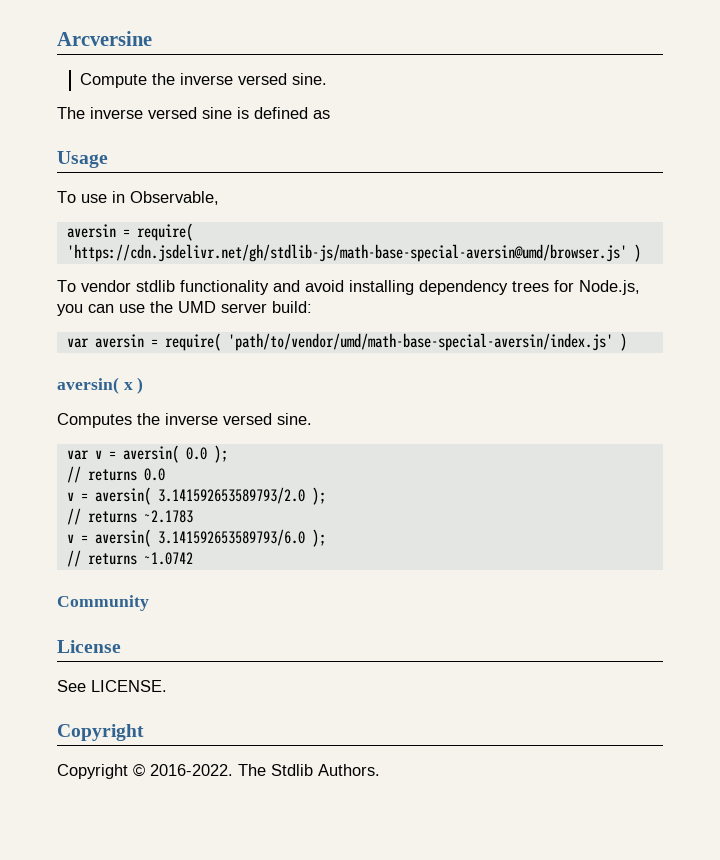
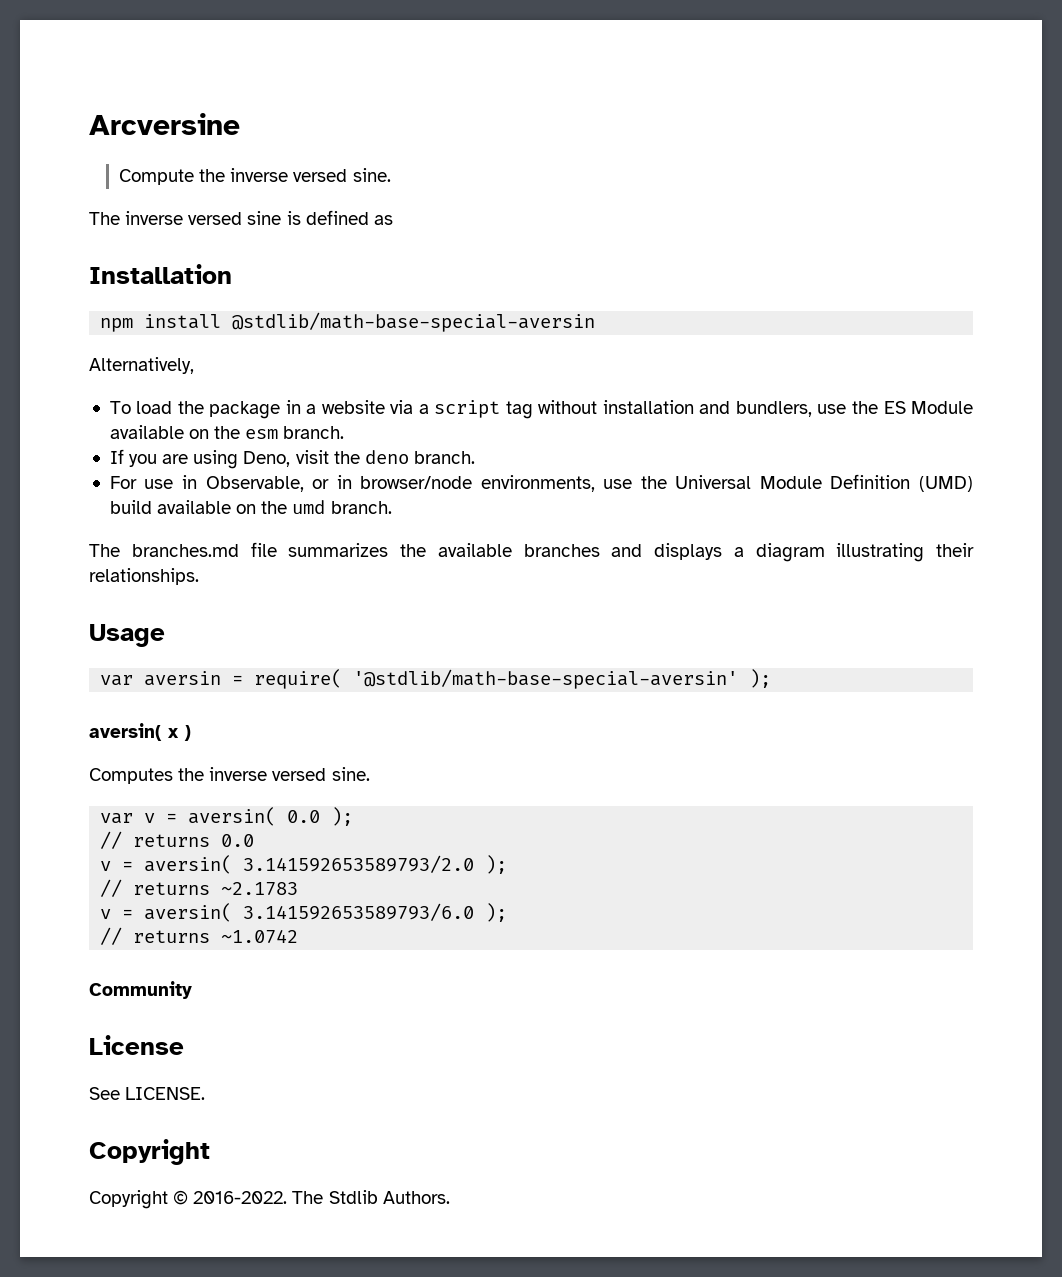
+ Installation
+ npm install @stdlib/math-base-special-aversin
+ Alternatively,
+ To load the package in a website via a script tag without installation and bundlers, use the ES Module available on the esm branch.
+ If you are using Deno, visit the deno branch.
+ For use in Observable, or in browser/node environments, use the Universal Module Definition (UMD) build available on the umd branch.
+ The branches.md file summarizes the available branches and displays a diagram illustrating their relationships.
  Usage
- To use in Observable,
- aversin = require( 'https://cdn.jsdelivr.net/gh/stdlib-js/math-base-special-aversin@umd/browser.js' )
- To vendor stdlib functionality and avoid installing dependency trees for Node.js, you can use the UMD server build:
- var aversin = require( 'path/to/vendor/umd/math-base-special-aversin/index.js' )
+ var aversin = require( '@stdlib/math-base-special-aversin' );

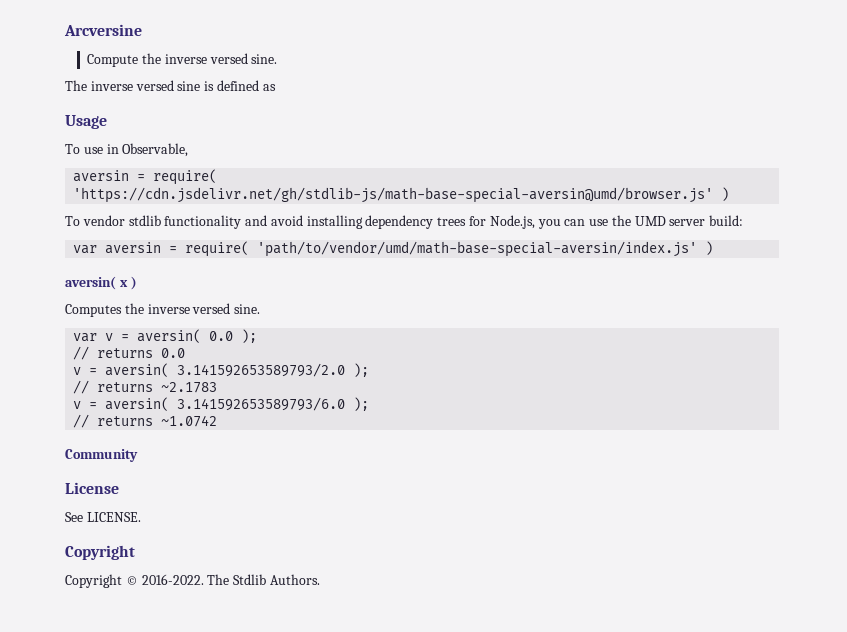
- Installation
- npm install @stdlib/math-base-special-aversin
- Alternatively,
- To load the package in a website via a script tag without installation and bundlers, use the ES Module available on the esm branch.
- If you are using Deno, visit the deno branch.
- For use in Observable, or in browser/node environments, use the Universal Module Definition (UMD) build available on the umd branch.
- The branches.md file summarizes the available branches and displays a diagram illustrating their relationships.
  Usage
+ To use in Observable,
+ aversin = require( 'https://cdn.jsdelivr.net/gh/stdlib-js/math-base-special-aversin@umd/browser.js' )
+ To vendor stdlib functionality and avoid installing dependency trees for Node.js, you can use the UMD server build:
- var aversin = require( '@stdlib/math-base-special-aversin' );
+ var aversin = require( 'path/to/vendor/umd/math-base-special-aversin/index.js' )

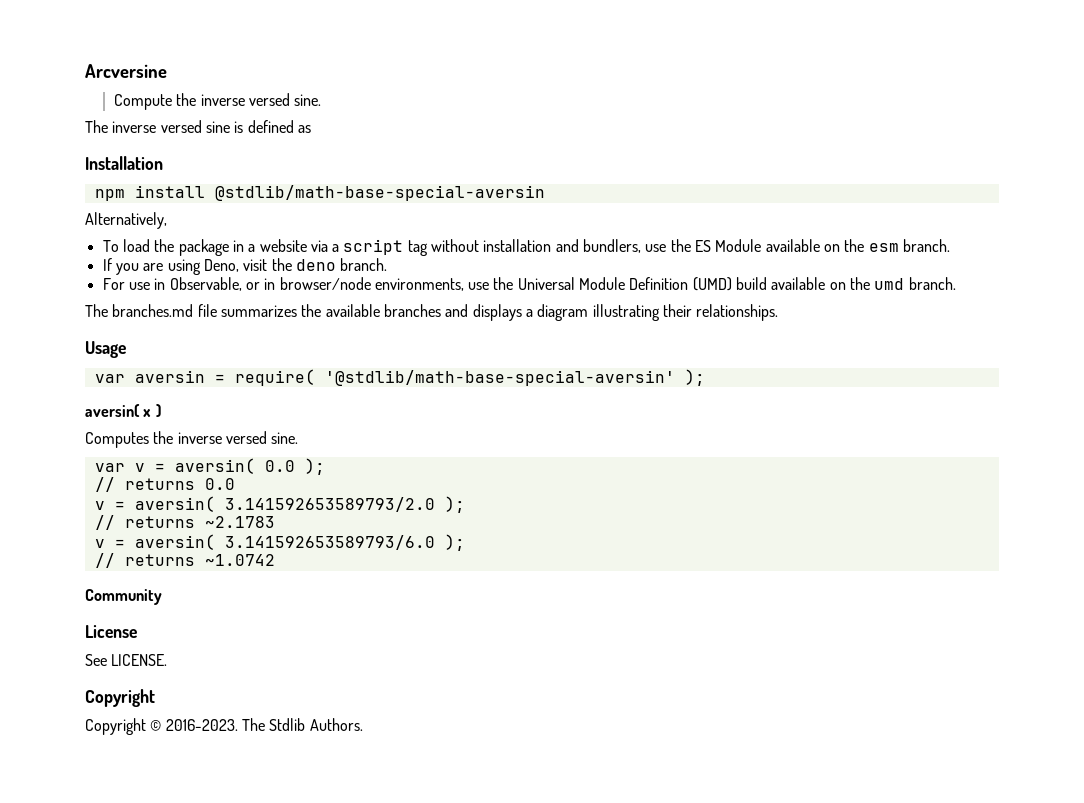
+ Installation
+ npm install @stdlib/math-base-special-aversin
+ Alternatively,
+ To load the package in a website via a script tag without installation and bundlers, use the ES Module available on the esm branch.
+ If you are using Deno, visit the deno branch.
+ For use in Observable, or in browser/node environments, use the Universal Module Definition (UMD) build available on the umd branch.
+ The branches.md file summarizes the available branches and displays a diagram illustrating their relationships.
  Usage
- To use in Observable,
- aversin = require( 'https://cdn.jsdelivr.net/gh/stdlib-js/math-base-special-aversin@umd/browser.js' )
- To vendor stdlib functionality and avoid installing dependency trees for Node.js, you can use the UMD server build:
- var aversin = require( 'path/to/vendor/umd/math-base-special-aversin/index.js' )
+ var aversin = require( '@stdlib/math-base-special-aversin' );
- Copyright © 2016-2022.
+ Copyright © 2016-2023.

